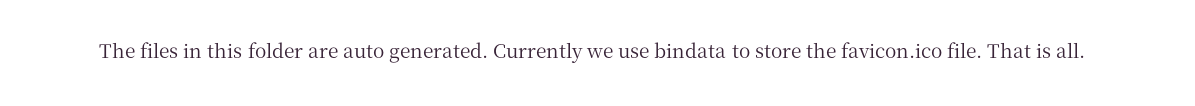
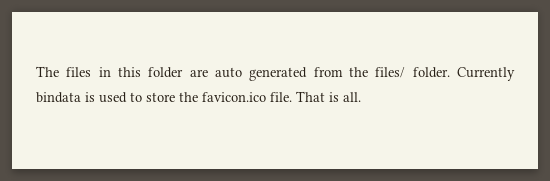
- The files in this folder are auto generated. Currently we use bindata to store the favicon.ico file.
+ The files in this folder are auto generated from the files/ folder. Currently bindata is used to store the favicon.ico file.

